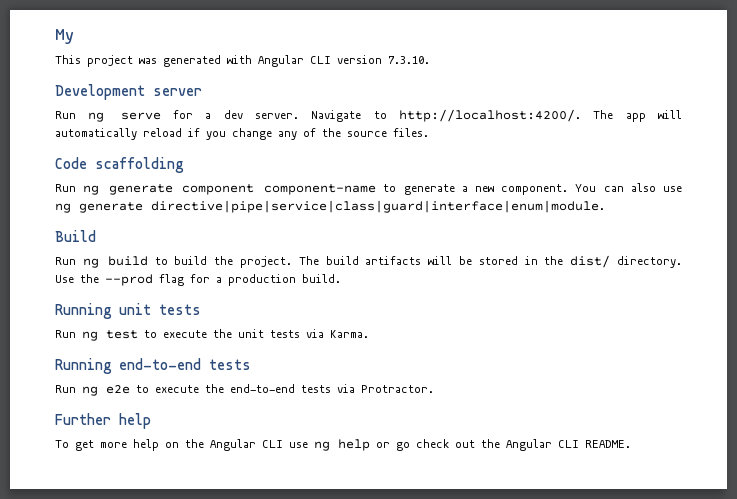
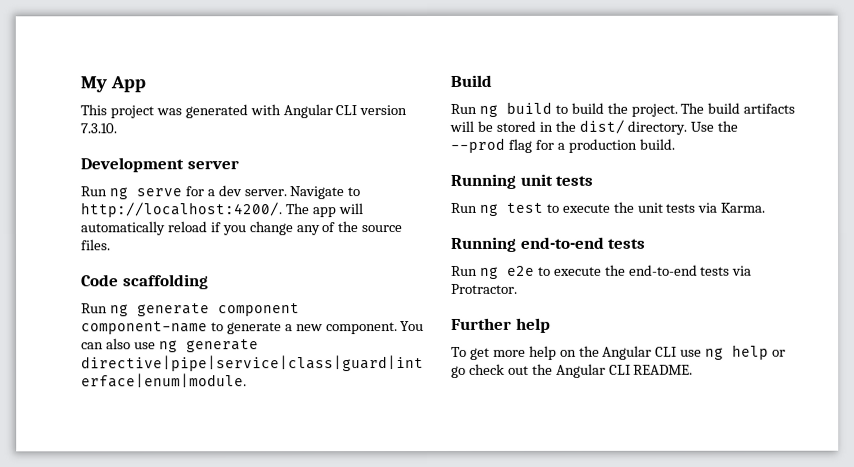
- My
+ My App

